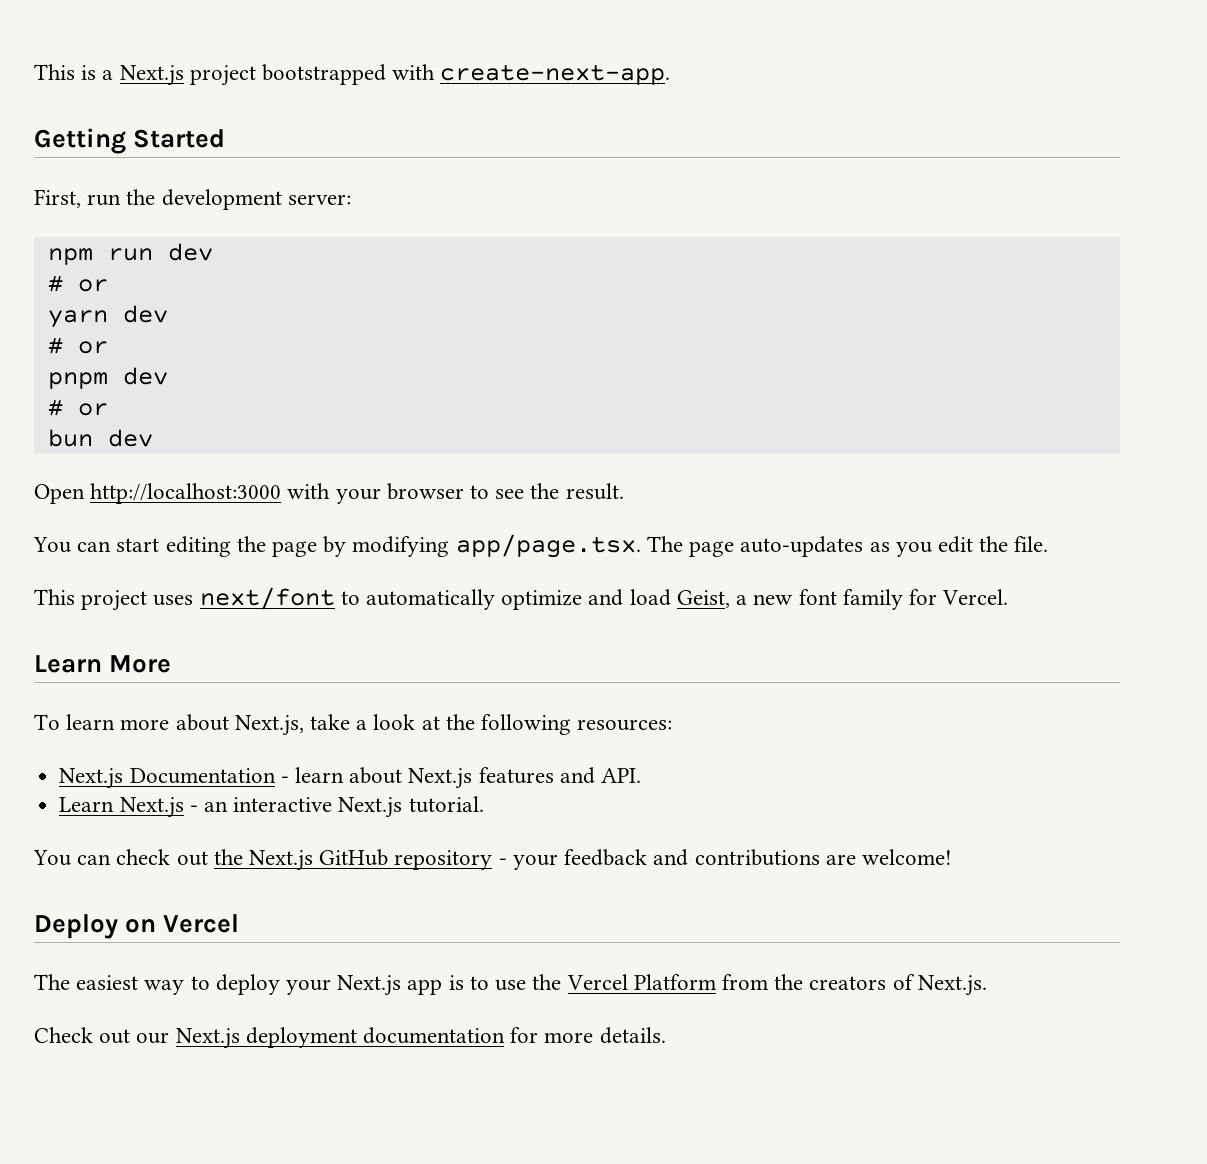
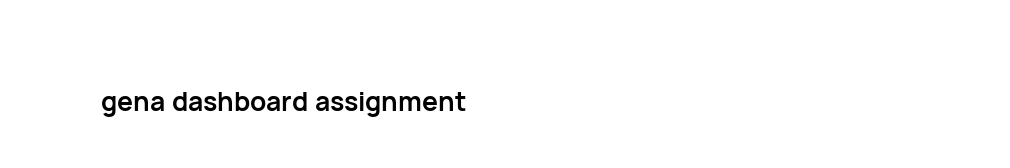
- This is a Next.js project bootstrapped with create-next-app.
- Getting Started
- First, run the development server:
- npm run dev
- # or
- yarn dev
- # or
- pnpm dev
- # or
- bun dev
- Open http://localhost:3000 with your browser to see the result.
- You can start editing the page by modifying app/page.tsx. The page auto-updates as you edit the file.
- This project uses next/font to automatically optimize and load Geist, a new font family for Vercel.
- Learn More
- To learn more about Next.js, take a look at the following resources:
- Next.js Documentation - learn about Next.js features and API.
- Learn Next.js - an interactive Next.js tutorial.
- You can check out the Next.js GitHub repository - your feedback and contributions are welcome!
- Deploy on Vercel
- The easiest way to deploy your Next.js app is to use the Vercel Platform from the creators of Next.js.
- Check out our Next.js deployment documentation for more details.
+ gena dashboard assignment

